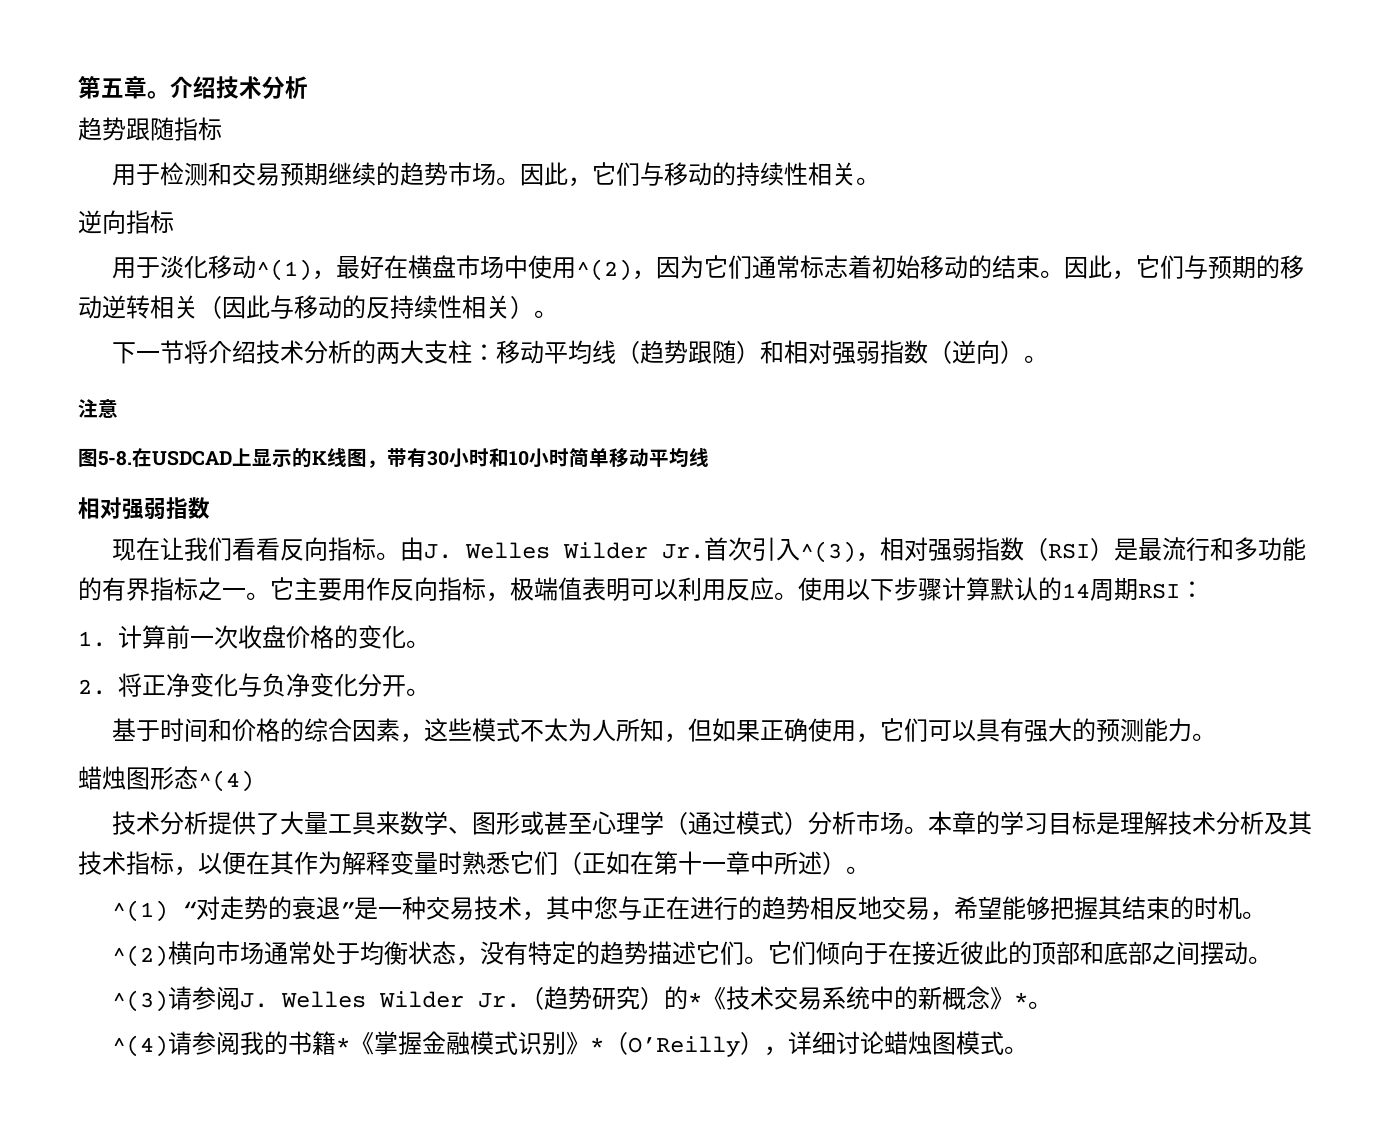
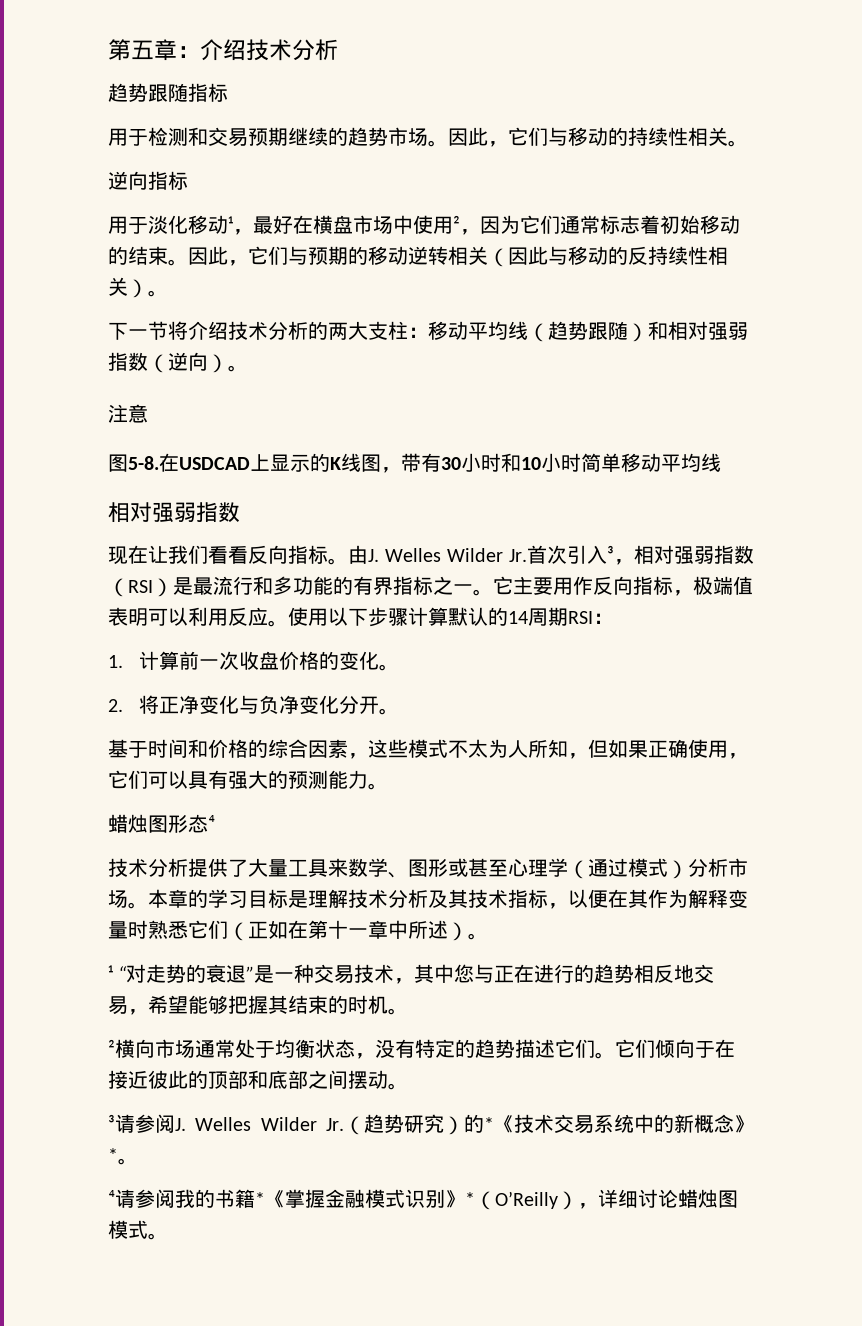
- 第五章。介绍技术分析
+ 第五章：介绍技术分析
- 用于淡化移动^(1)，最好在横盘市场中使用^(2)，因为它们通常标志着初始移动的结束。
+ 用于淡化移动¹，最好在横盘市场中使用²，因为它们通常标志着初始移动的结束。
- 由J. Welles Wilder Jr.首次引入^(3)，相对强弱指数（RSI）是最流行和多功能的有界指标之一。
+ 由J. Welles Wilder Jr.首次引入³，相对强弱指数（RSI）是最流行和多功能的有界指标之一。
- 蜡烛图形态^(4)
+ 蜡烛图形态⁴
- ^(1) “对走势的衰退”是一种交易技术，其中您与正在进行的趋势相反地交易，希望能够把握其结束的时机。
+ ¹ “对走势的衰退”是一种交易技术，其中您与正在进行的趋势相反地交易，希望能够把握其结束的时机。
- ^(2)横向市场通常处于均衡状态，没有特定的趋势描述它们。
+ ²横向市场通常处于均衡状态，没有特定的趋势描述它们。
- ^(3)请参阅J. Welles Wilder Jr.（趋势研究）的*《技术交易系统中的新概念》*。
+ ³请参阅J. Welles Wilder Jr.（趋势研究）的*《技术交易系统中的新概念》*。
- ^(4)请参阅我的书籍*《掌握金融模式识别》*（O’Reilly），详细讨论蜡烛图模式。
+ ⁴请参阅我的书籍*《掌握金融模式识别》*（O’Reilly），详细讨论蜡烛图模式。

